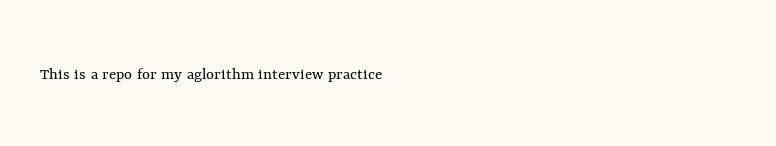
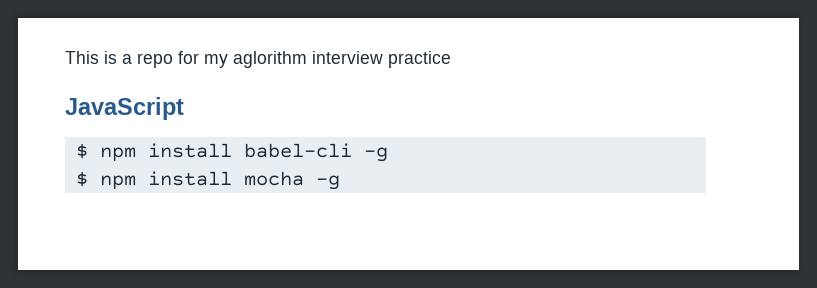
+ JavaScript
+ $ npm install babel-cli -g
+ $ npm install mocha -g

